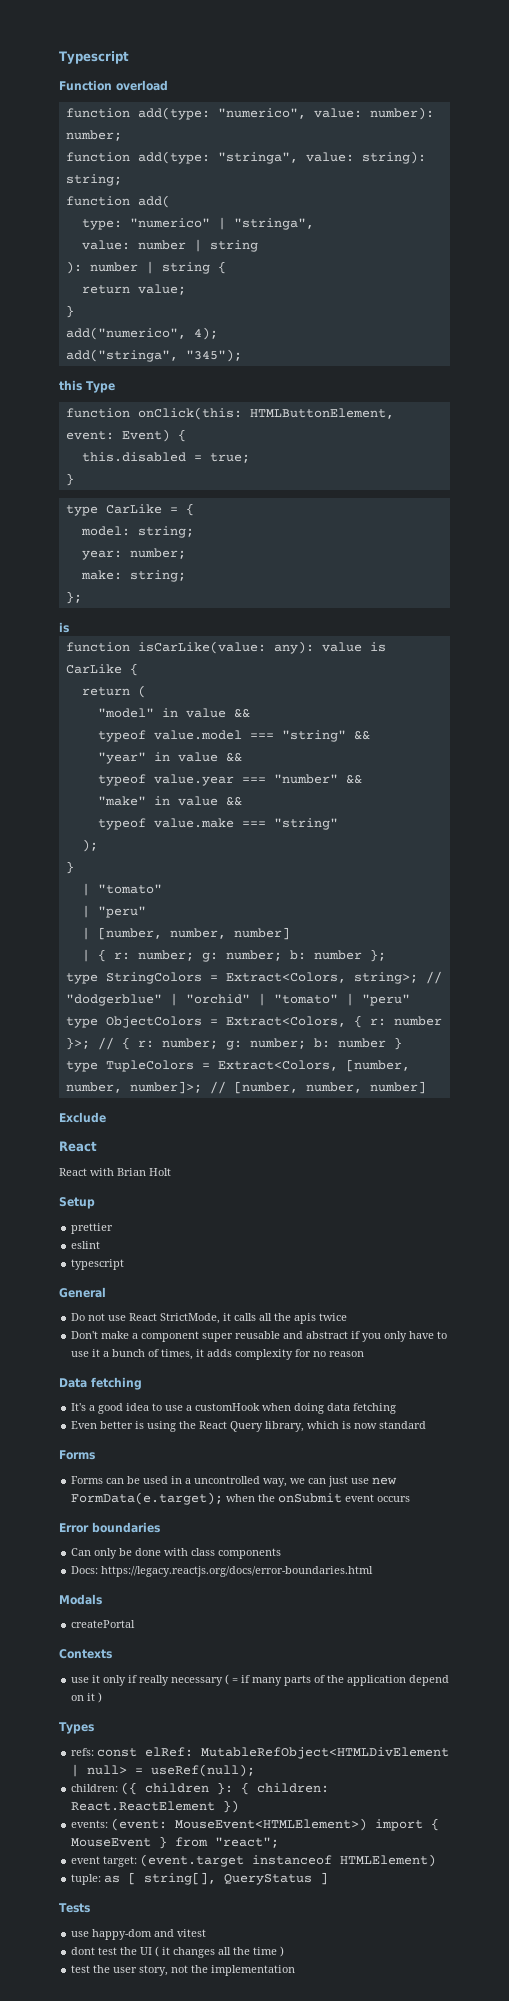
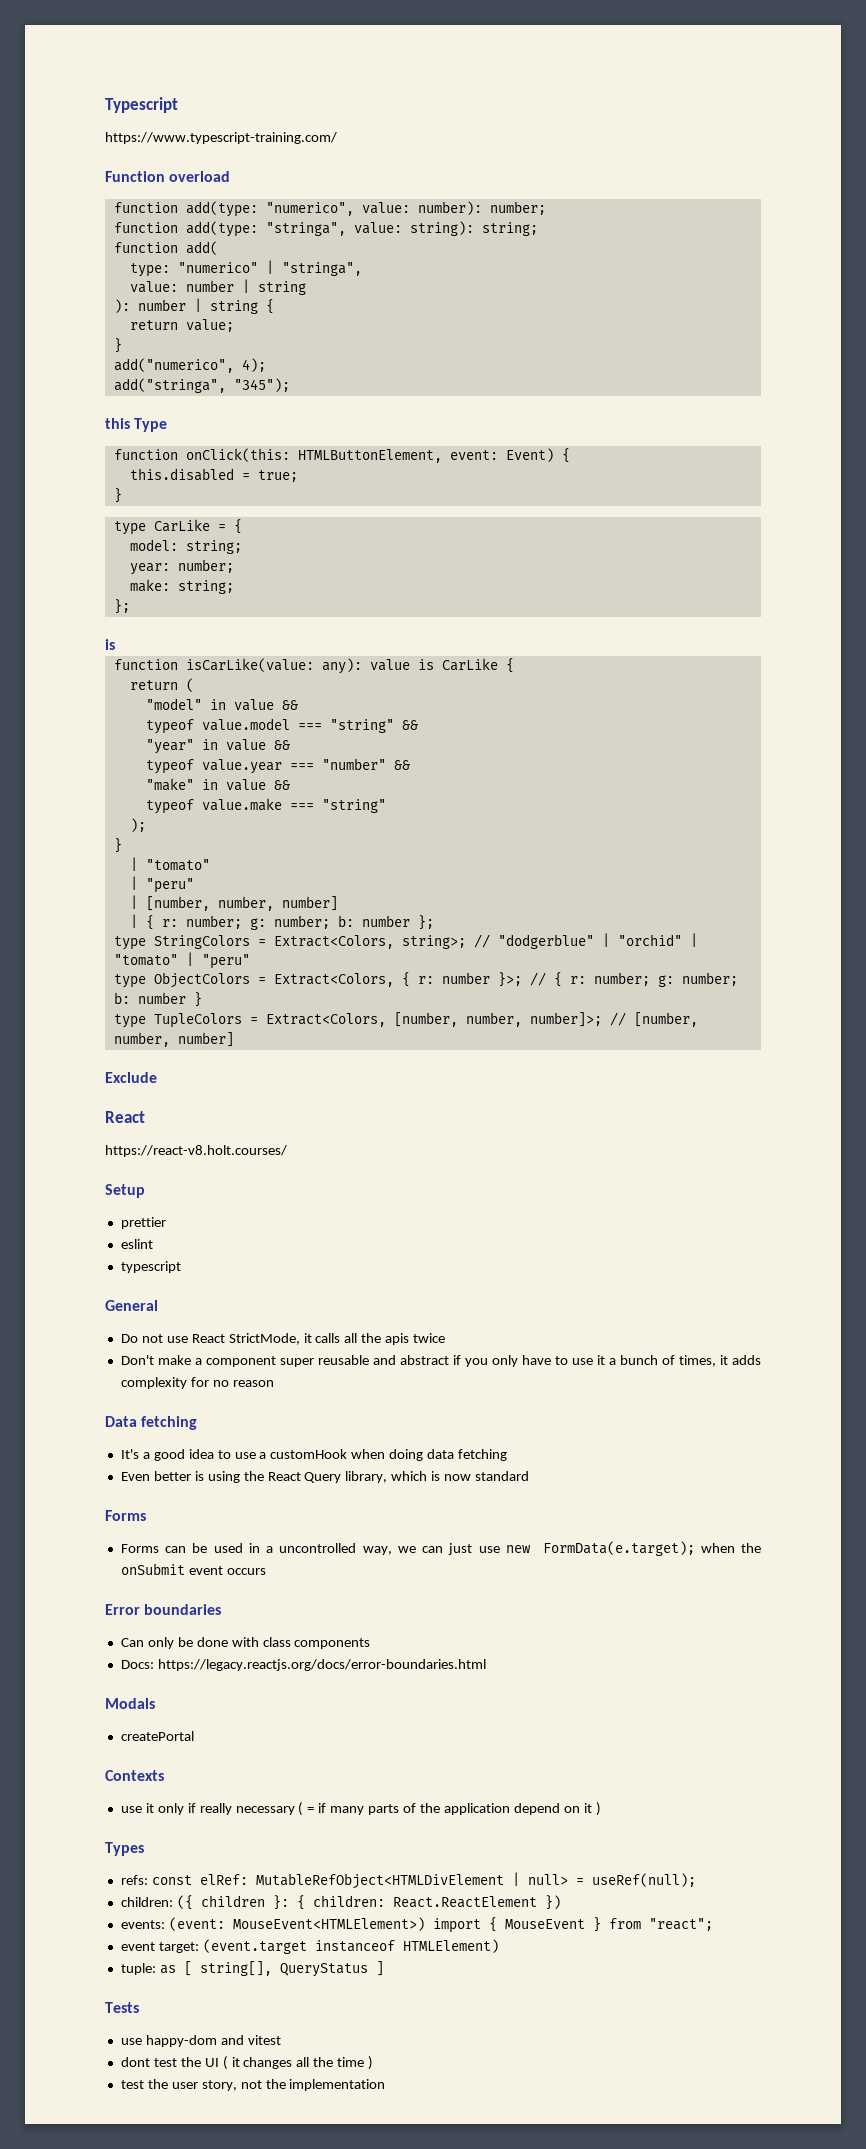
+ https://www.typescript-training.com/
- React with Brian Holt
+ https://react-v8.holt.courses/

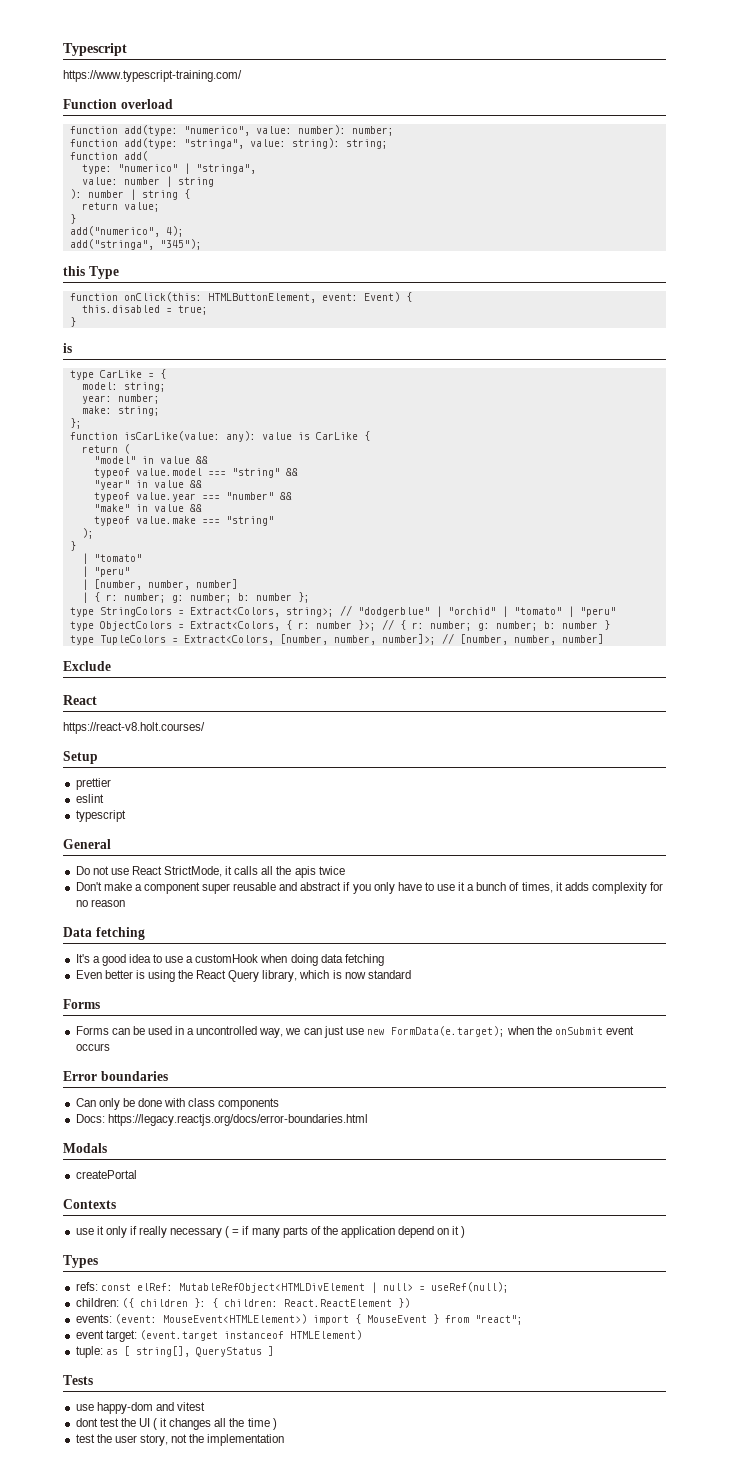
  this.disabled = true;
  }
+ is
  make: string;
  };
- is

